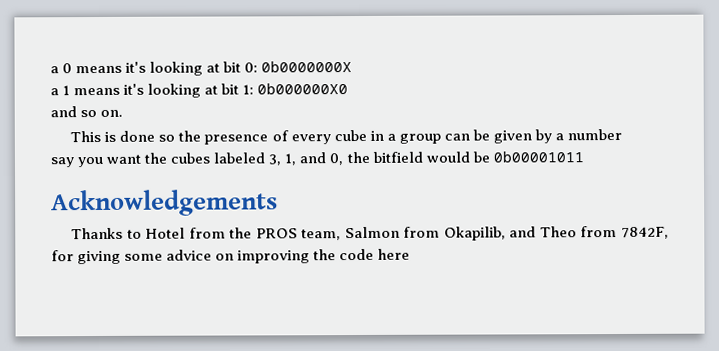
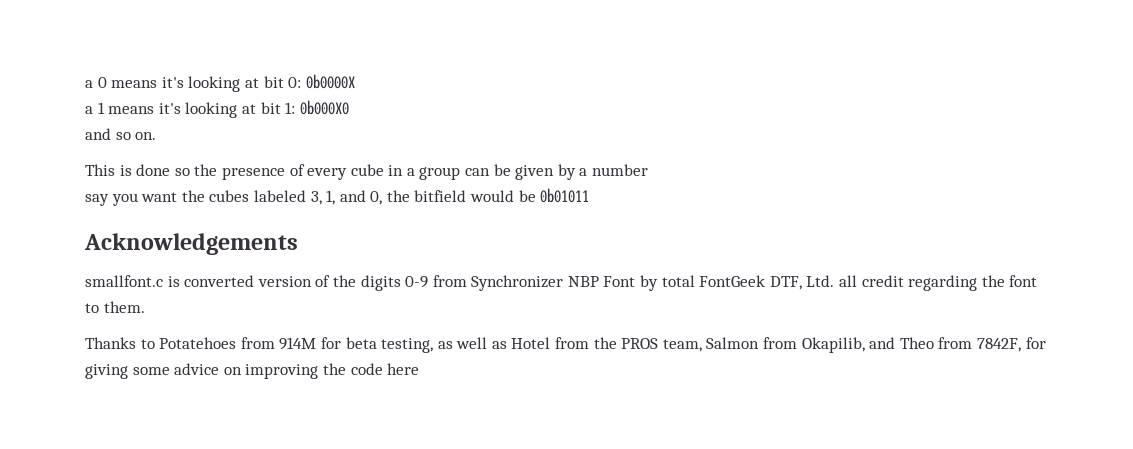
- a 0 means it's looking at bit 0: 0b0000000X
+ a 0 means it's looking at bit 0: 0b0000X
- a 1 means it's looking at bit 1: 0b000000X0
+ a 1 means it's looking at bit 1: 0b000X0
- say you want the cubes labeled 3, 1, and 0, the bitfield would be 0b00001011
+ say you want the cubes labeled 3, 1, and 0, the bitfield would be 0b01011
- Thanks to Hotel from the PROS team, Salmon from Okapilib, and Theo from 7842F, for giving some advice on improving the code here
+ smallfont.c is converted version of the digits 0-9 from Synchronizer NBP Font by total FontGeek DTF, Ltd. all credit regarding the font to them.
+ Thanks to Potatehoes from 914M for beta testing, as well as Hotel from the PROS team, Salmon from Okapilib, and Theo from 7842F, for giving some advice on improving the code here

